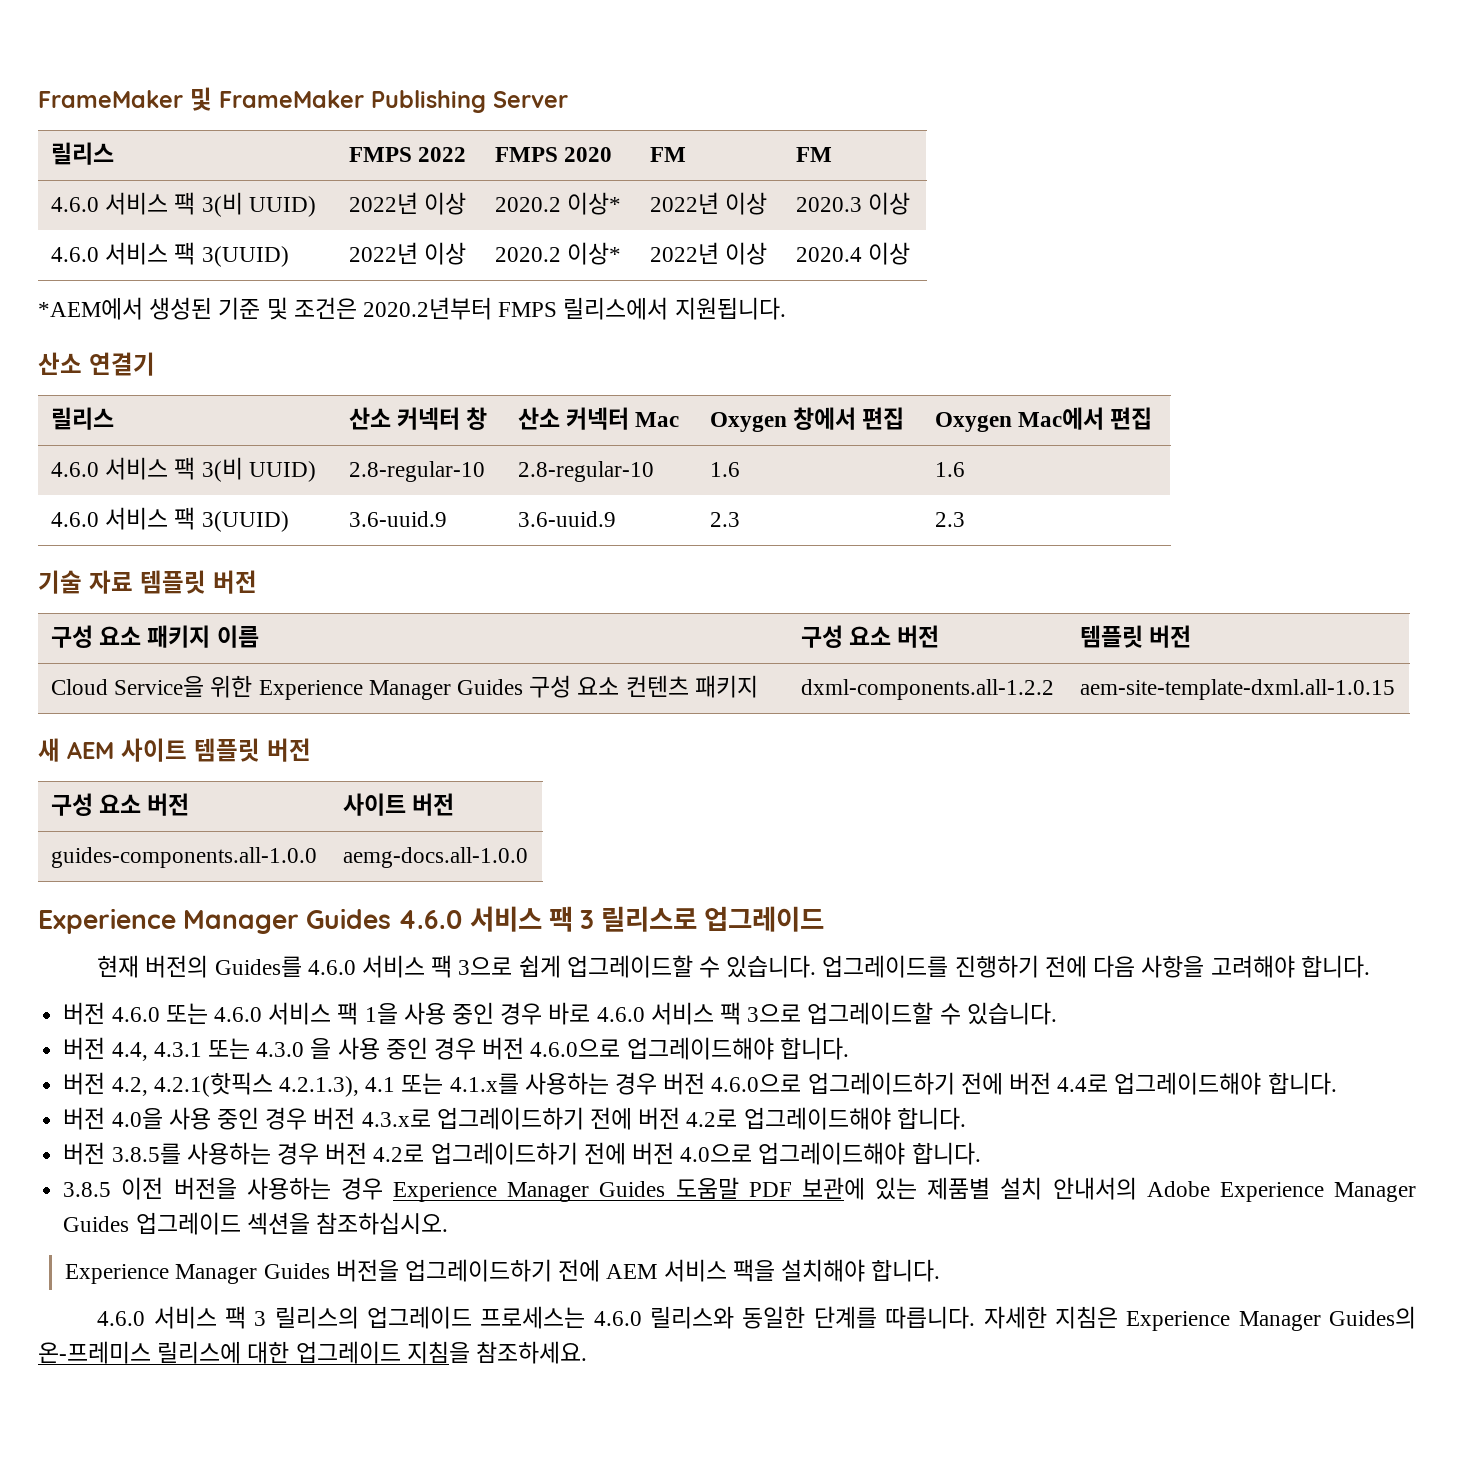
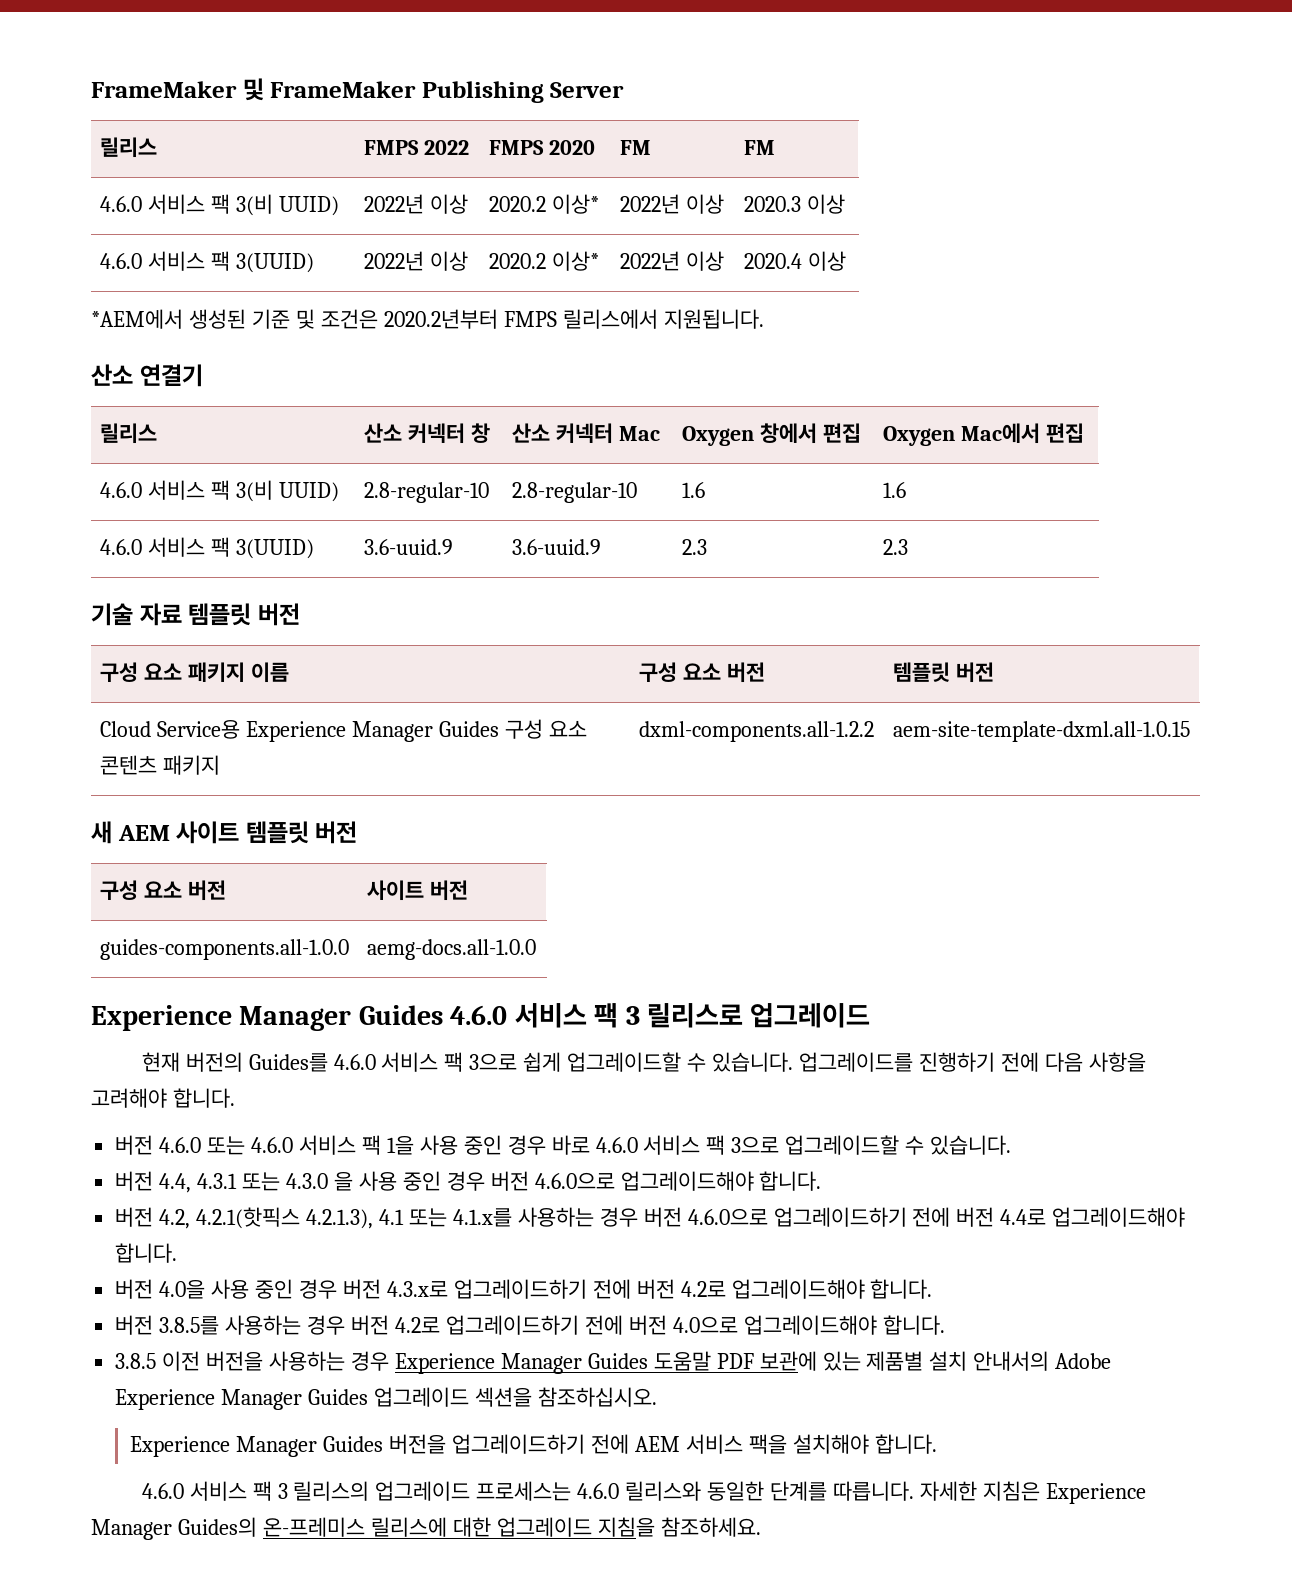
- Cloud Service을 위한 Experience Manager Guides 구성 요소 컨텐츠 패키지 | dxml-components.all-1.2.2 | aem-site-template-dxml.all-1.0.15
+ Cloud Service용 Experience Manager Guides 구성 요소 콘텐츠 패키지 | dxml-components.all-1.2.2 | aem-site-template-dxml.all-1.0.15

